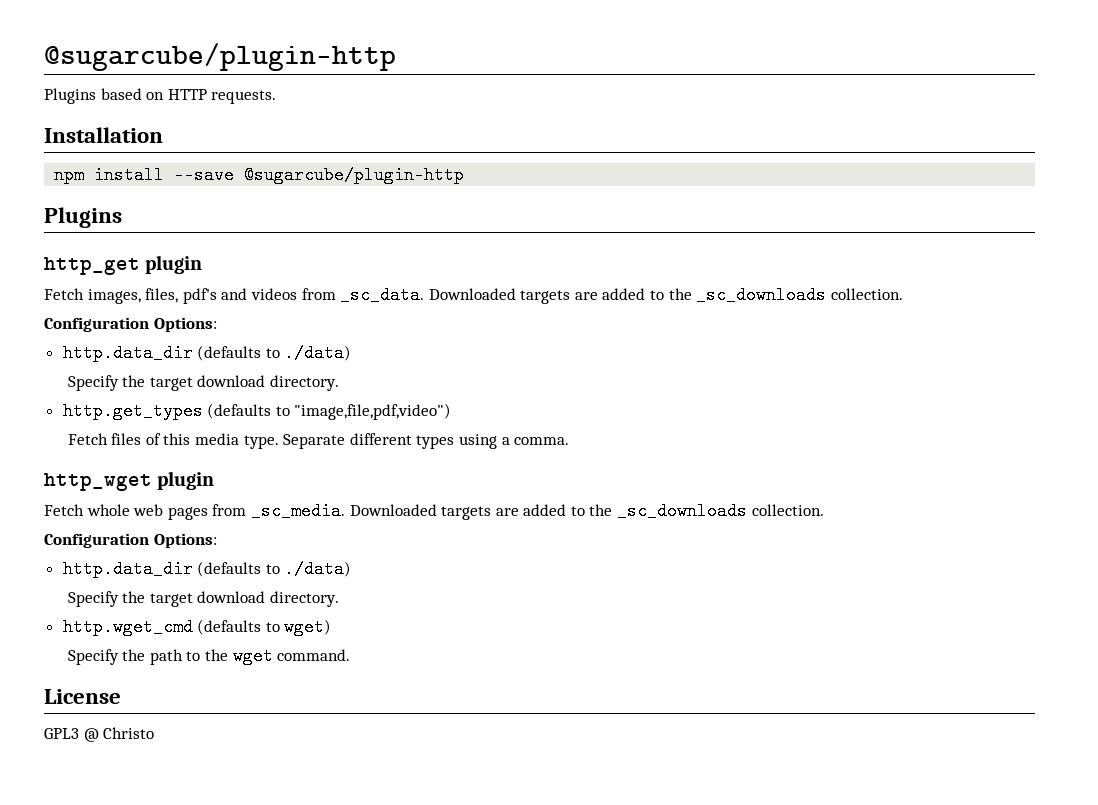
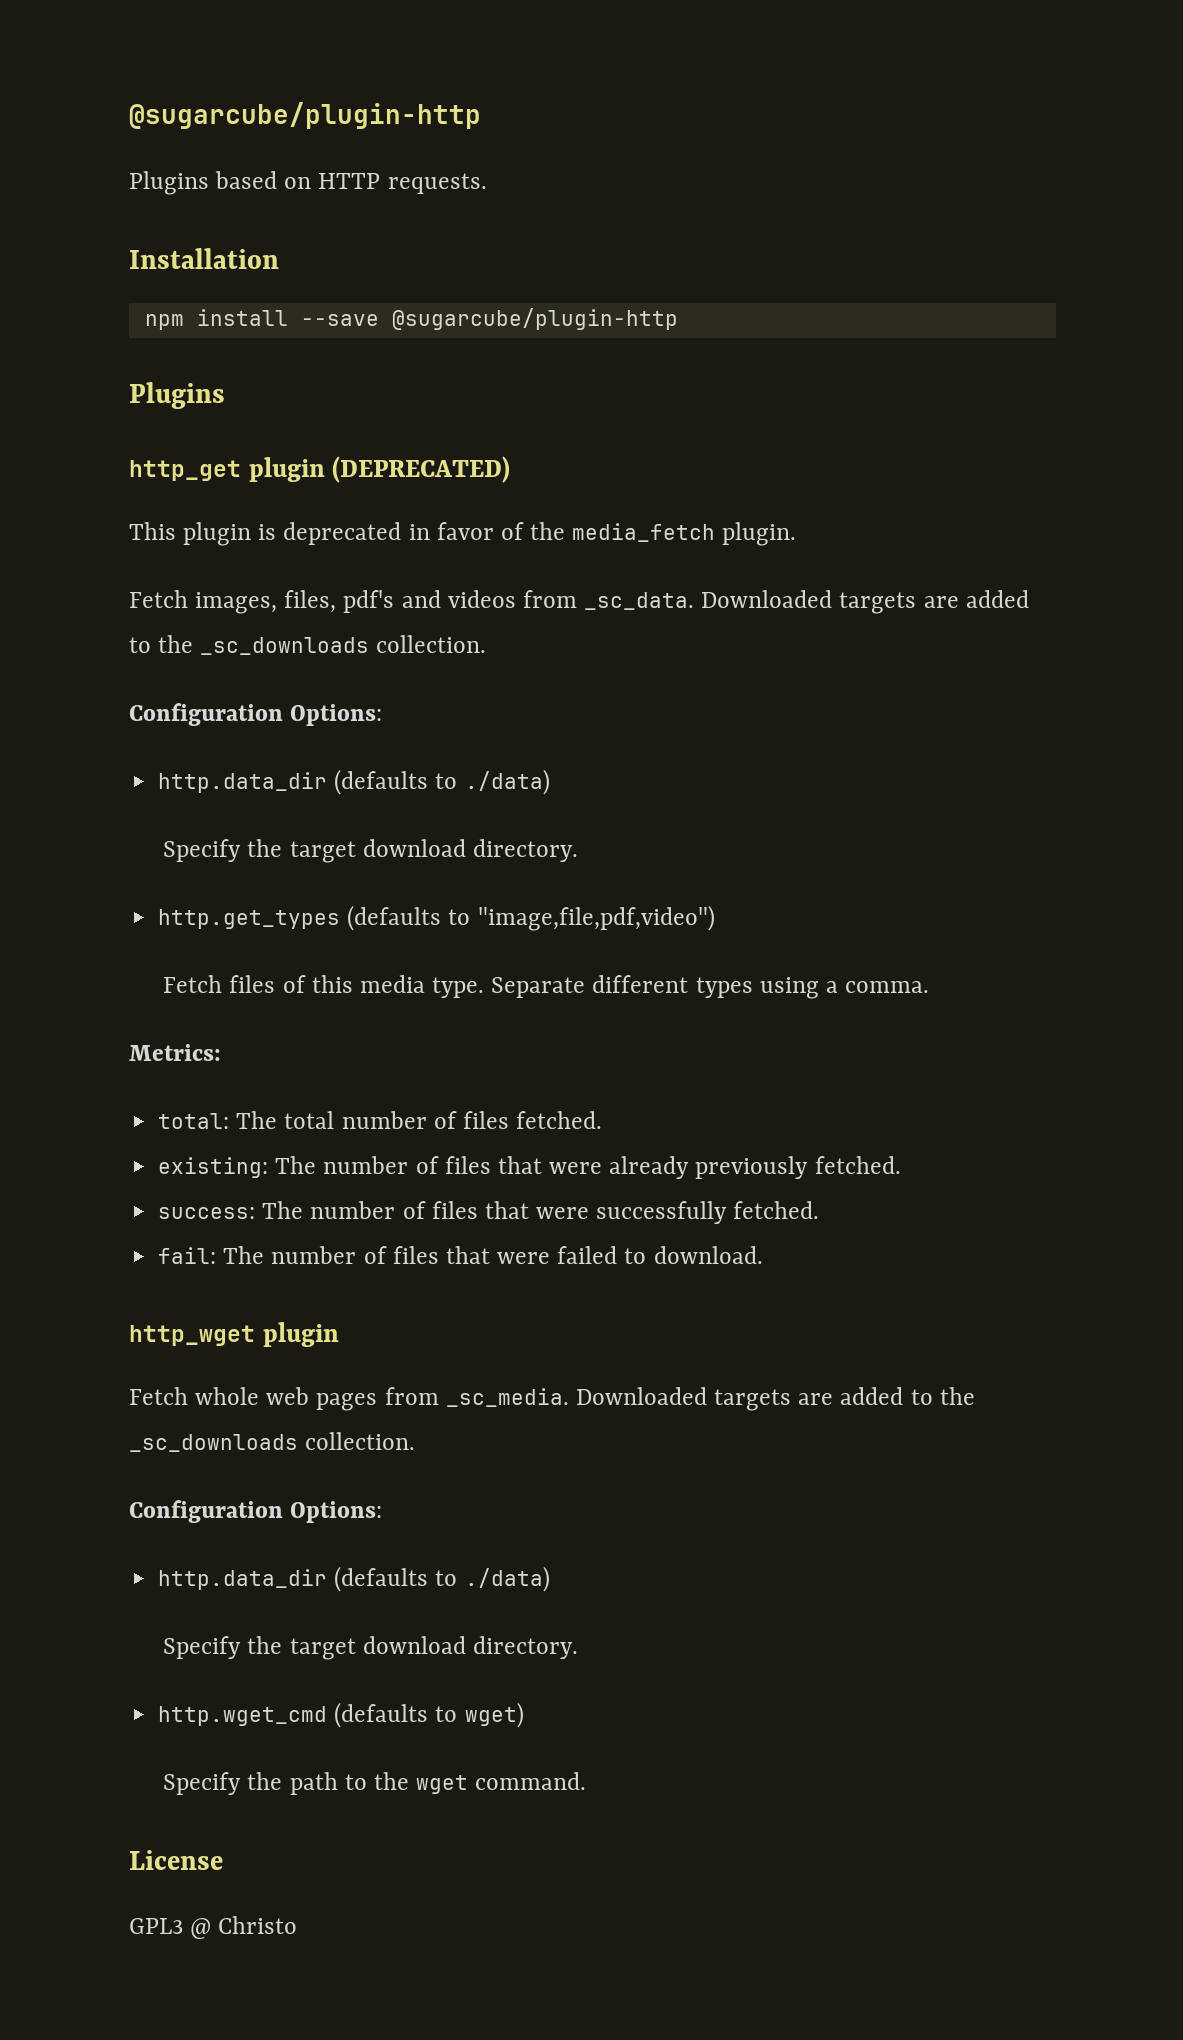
- http_get plugin
+ http_get plugin (DEPRECATED)
+ This plugin is deprecated in favor of the media_fetch plugin.
+ Metrics:
+ total: The total number of files fetched.
+ existing: The number of files that were already previously fetched.
+ success: The number of files that were successfully fetched.
+ fail: The number of files that were failed to download.

